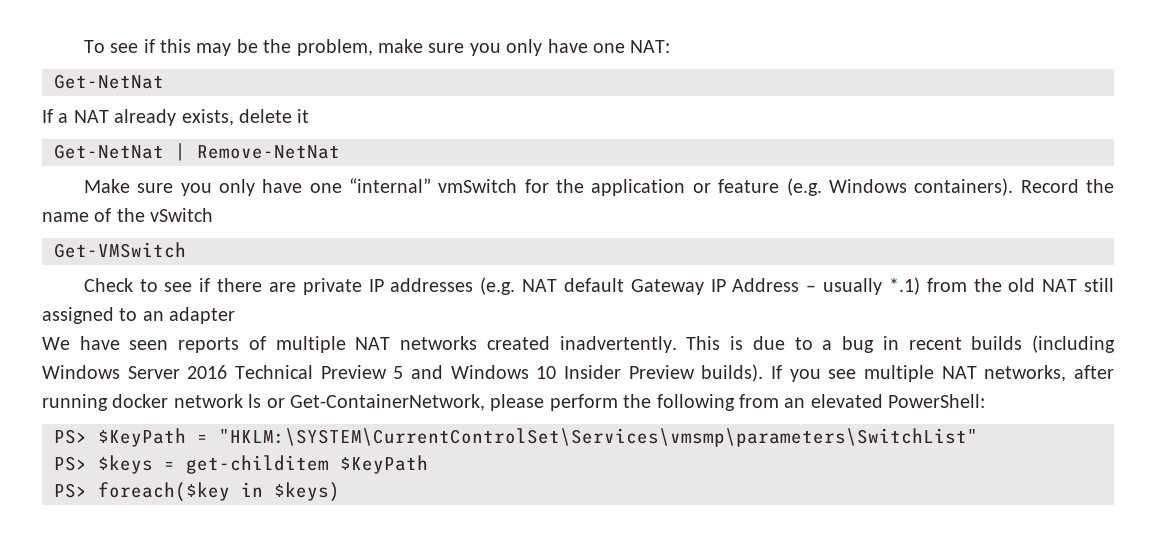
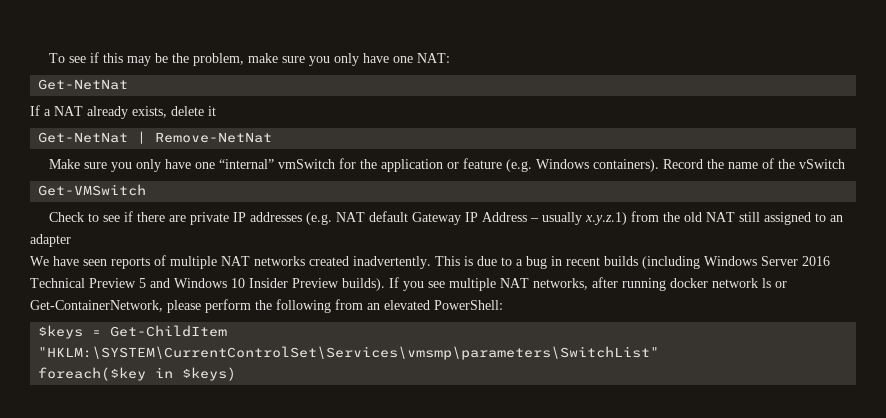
- Check to see if there are private IP addresses (e.g. NAT default Gateway IP Address – usually *.1) from the old NAT still assigned to an adapter
+ Check to see if there are private IP addresses (e.g. NAT default Gateway IP Address – usually x.y.z.1) from the old NAT still assigned to an adapter
- PS> $KeyPath = "HKLM:\SYSTEM\CurrentControlSet\Services\vmsmp\parameters\SwitchList"
- PS> $keys = get-childitem $KeyPath
- PS> foreach($key in $keys)
+ $keys = Get-ChildItem "HKLM:\SYSTEM\CurrentControlSet\Services\vmsmp\parameters\SwitchList"
+ foreach($key in $keys)

